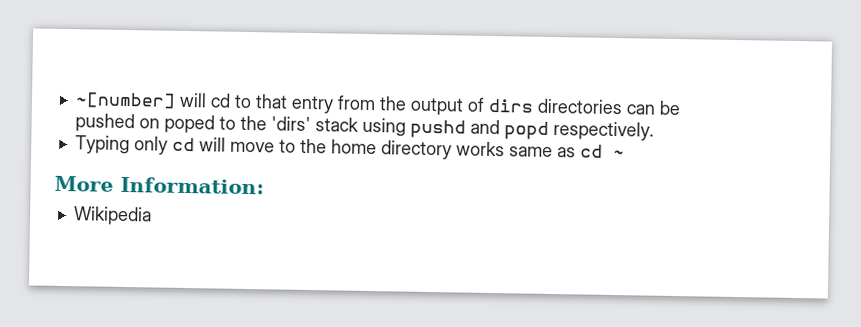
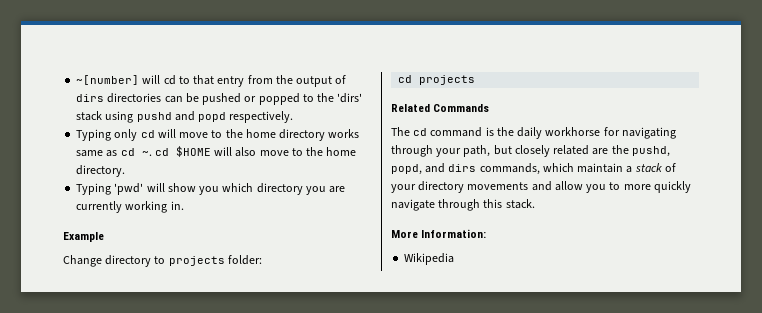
- ~[number] will cd to that entry from the output of dirs directories can be pushed on poped to the 'dirs' stack using pushd and popd respectively.
+ ~[number] will cd to that entry from the output of dirs directories can be pushed or popped to the 'dirs' stack using pushd and popd respectively.
- Typing only cd will move to the home directory works same as cd ~
+ Typing only cd will move to the home directory works same as cd ~. cd $HOME will also move to the home directory.
+ Typing 'pwd' will show you which directory you are currently working in.
+ Example
+ Change directory to projects folder:
+ cd projects
+ Related Commands
+ The cd command is the daily workhorse for navigating through your path, but closely related are the pushd, popd, and dirs commands, which maintain a stack of your directory movements and allow you to more quickly navigate through this stack.

